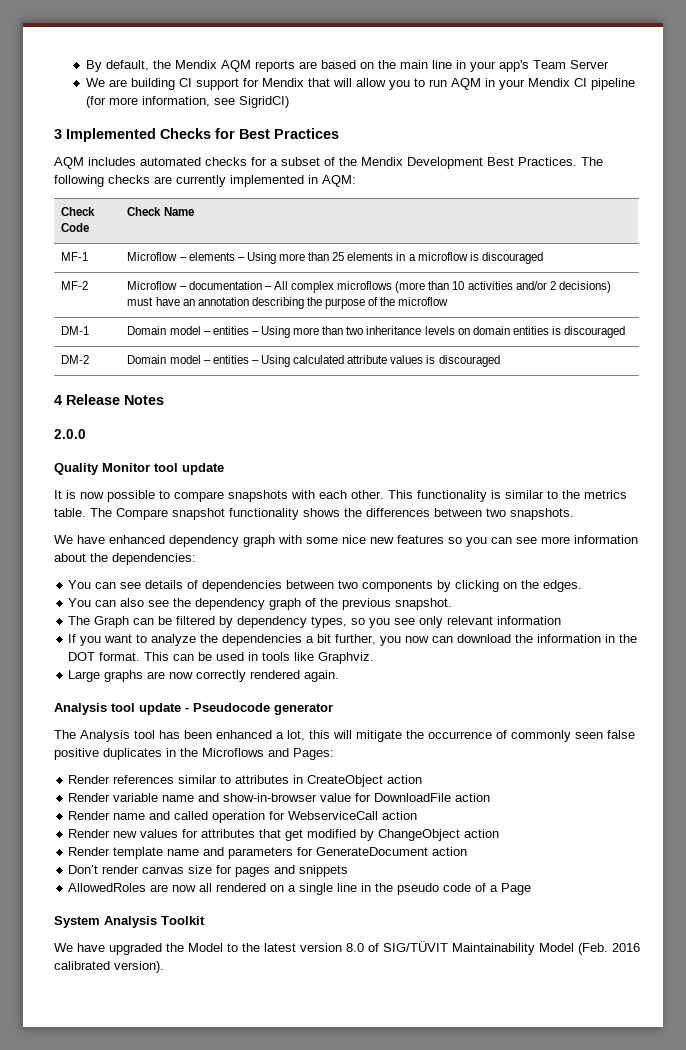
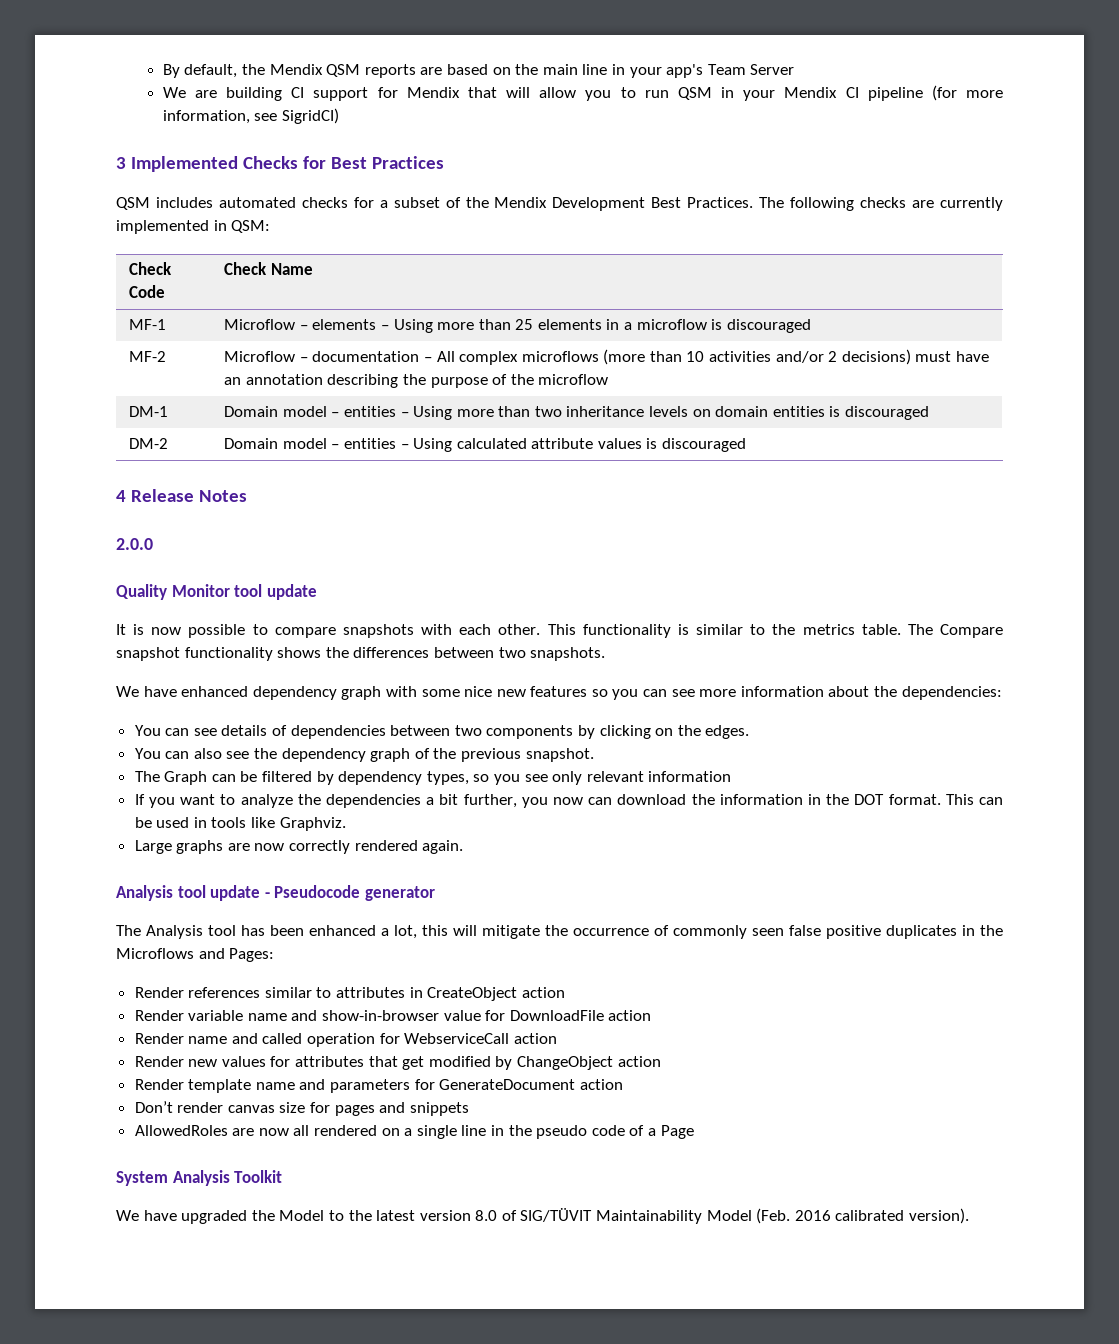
- By default, the Mendix AQM reports are based on the main line in your app's Team Server
+ By default, the Mendix QSM reports are based on the main line in your app's Team Server
- We are building CI support for Mendix that will allow you to run AQM in your Mendix CI pipeline (for more information, see SigridCI)
+ We are building CI support for Mendix that will allow you to run QSM in your Mendix CI pipeline (for more information, see SigridCI)
- AQM includes automated checks for a subset of the Mendix Development Best Practices.
+ QSM includes automated checks for a subset of the Mendix Development Best Practices.
- The following checks are currently implemented in AQM:
+ The following checks are currently implemented in QSM:

